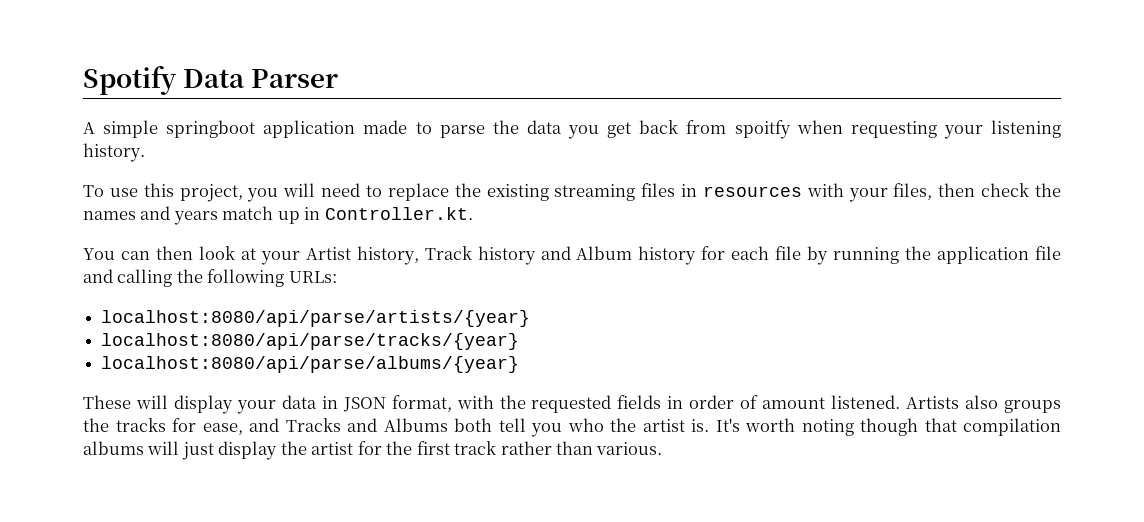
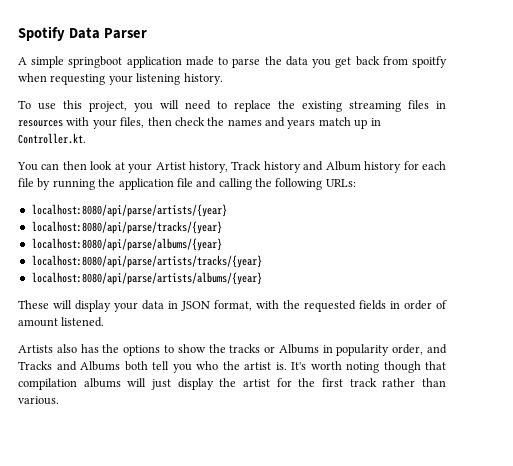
+ localhost:8080/api/parse/artists/tracks/{year}
+ localhost:8080/api/parse/artists/albums/{year}
- These will display your data in JSON format, with the requested fields in order of amount listened. Artists also groups the tracks for ease, and Tracks and Albums both tell you who the artist is.
+ These will display your data in JSON format, with the requested fields in order of amount listened.
+ Artists also has the options to show the tracks or Albums in popularity order, and Tracks and Albums both tell you who the artist is.

